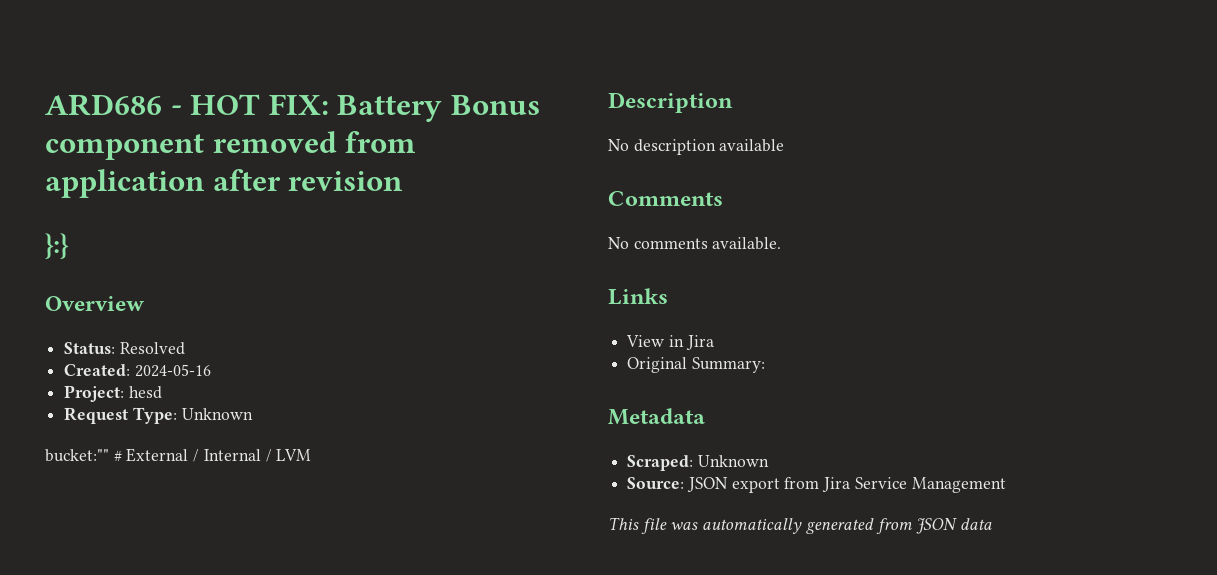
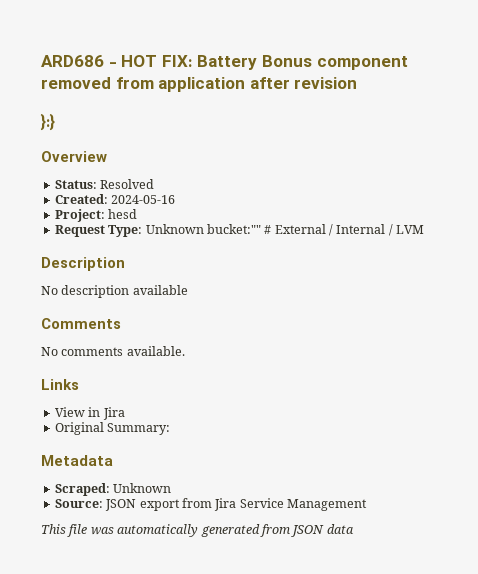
- Request Type: Unknown
- bucket:"" # External / Internal / LVM
+ Request Type: Unknown bucket:"" # External / Internal / LVM

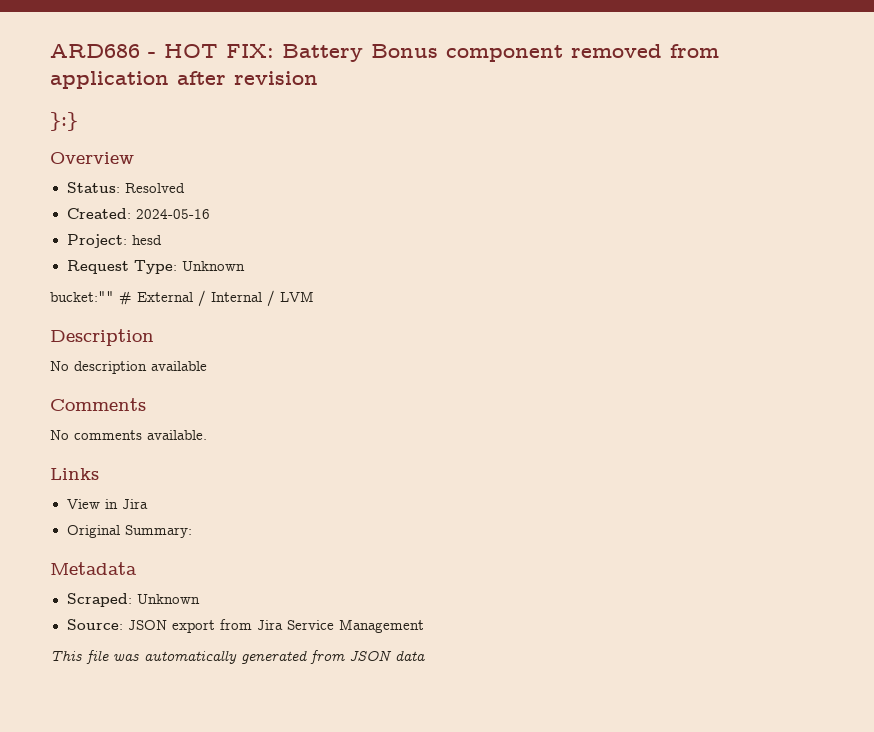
- Request Type: Unknown bucket:"" # External / Internal / LVM
+ Request Type: Unknown
+ bucket:"" # External / Internal / LVM

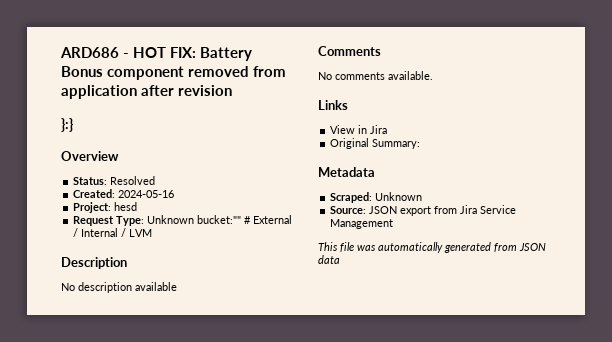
- Request Type: Unknown
- bucket:"" # External / Internal / LVM
+ Request Type: Unknown bucket:"" # External / Internal / LVM

